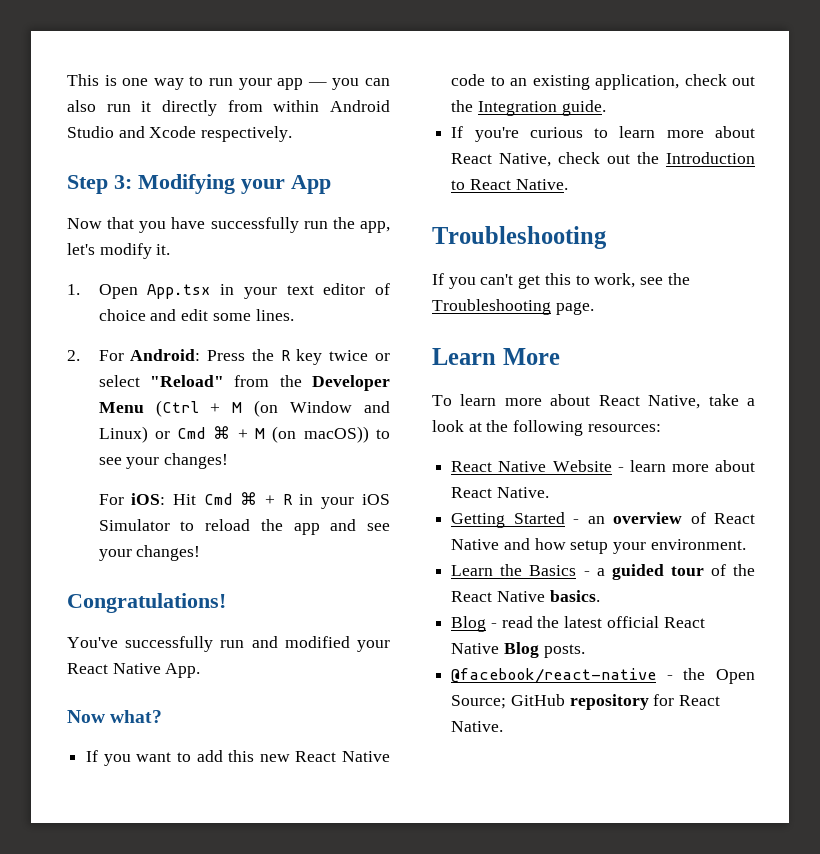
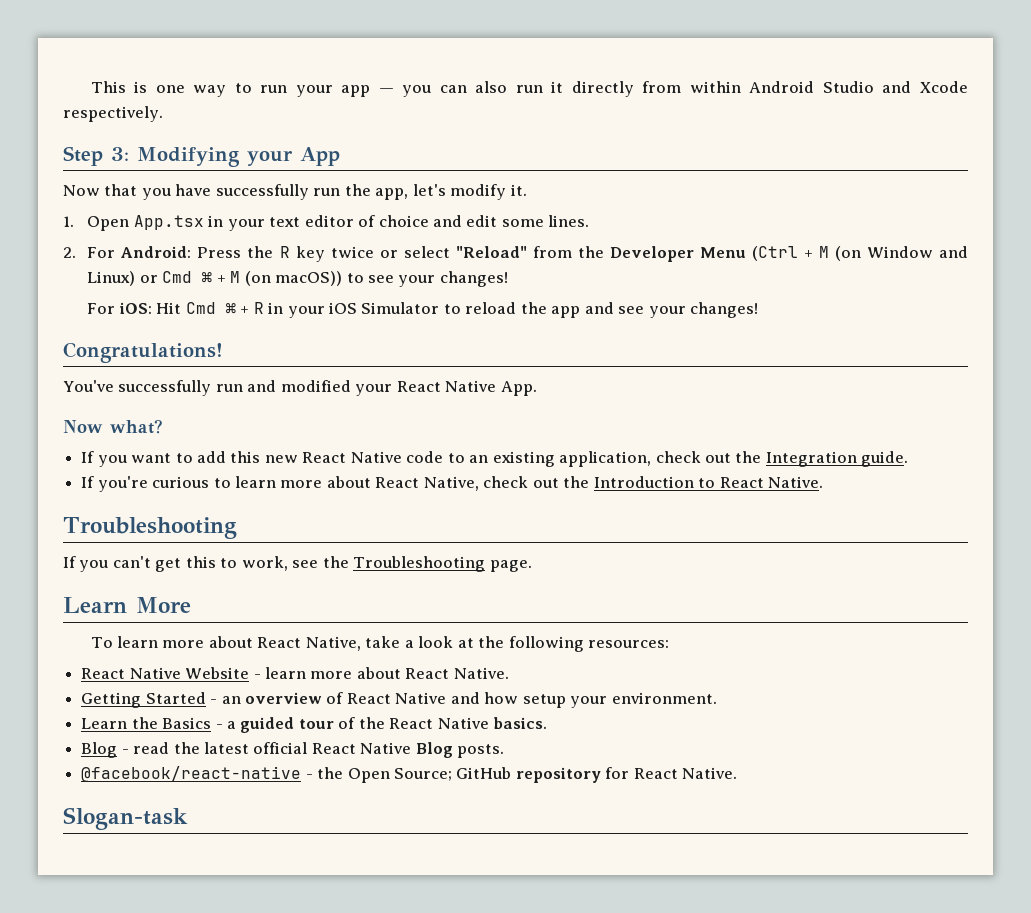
+ Slogan-task

